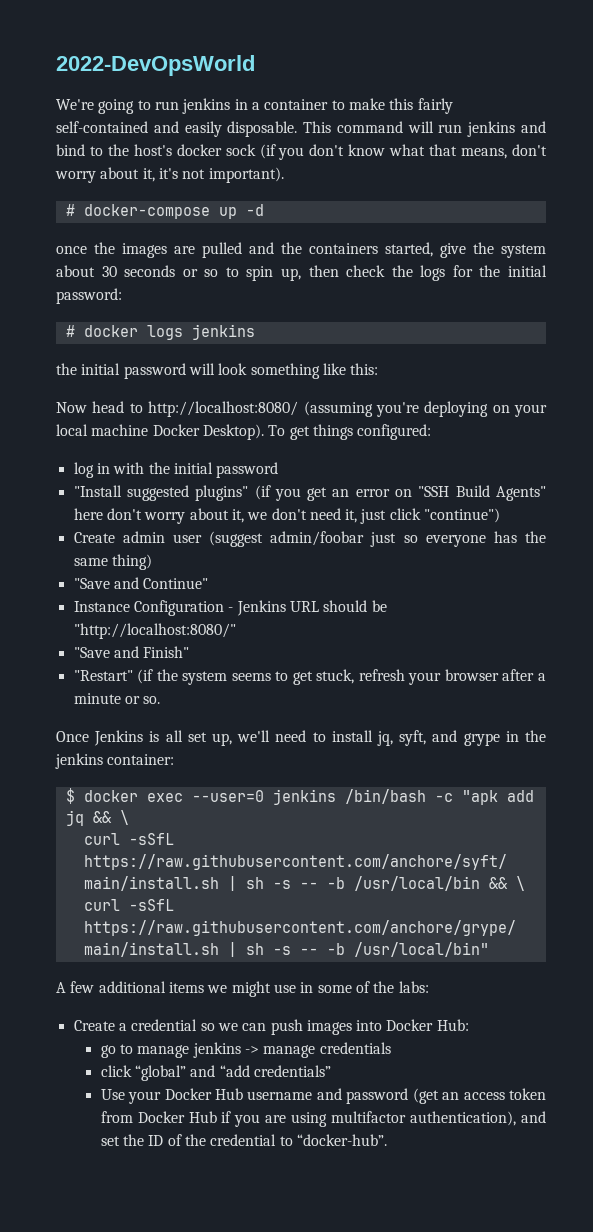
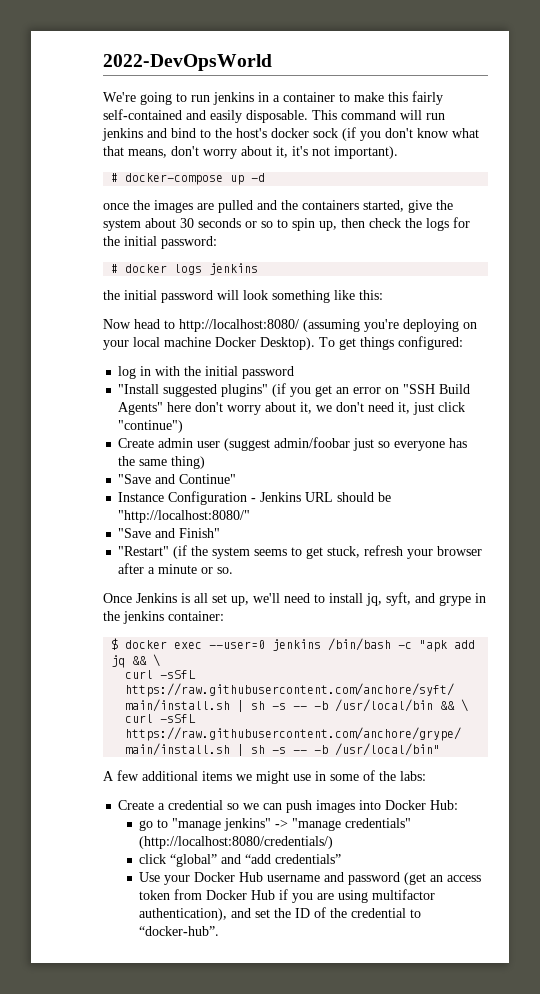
- go to manage jenkins -> manage credentials
+ go to "manage jenkins" -> "manage credentials" (http://localhost:8080/credentials/)

